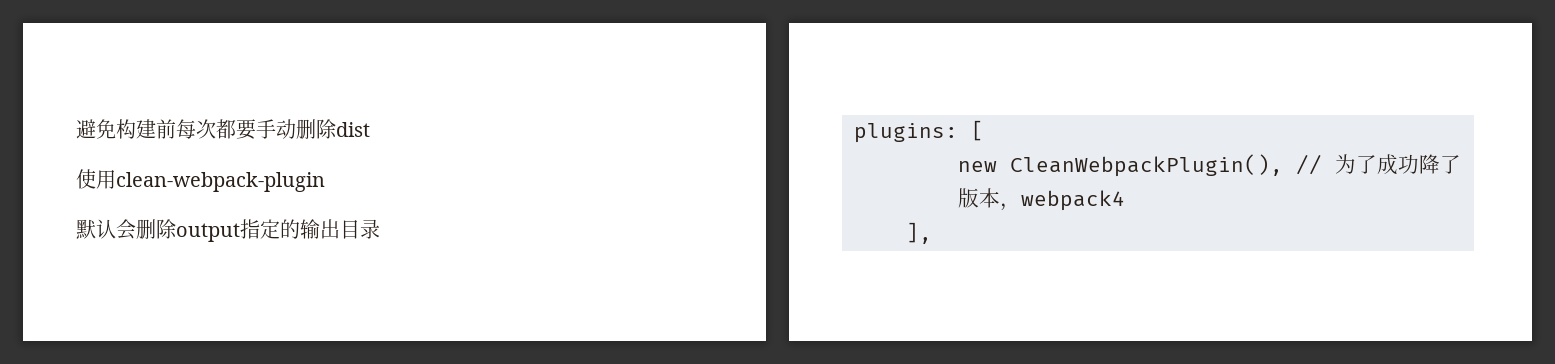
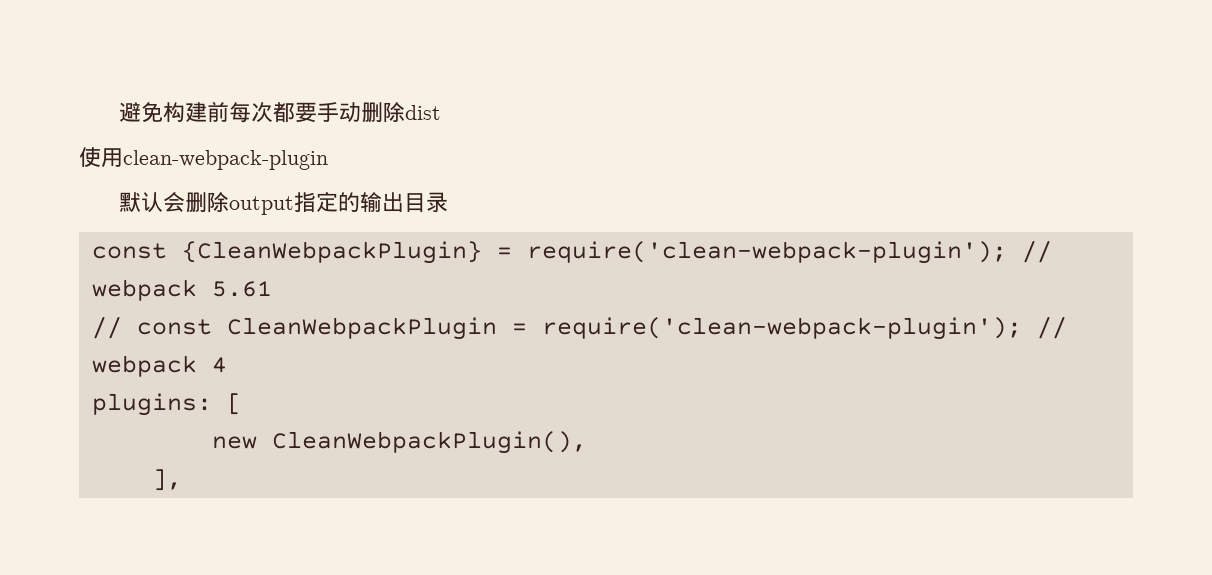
+ const {CleanWebpackPlugin} = require('clean-webpack-plugin'); // webpack 5.61
+ // const CleanWebpackPlugin = require('clean-webpack-plugin'); // webpack 4
  plugins: [
- new CleanWebpackPlugin(), // 为了成功降了版本，webpack4
+ new CleanWebpackPlugin(),

